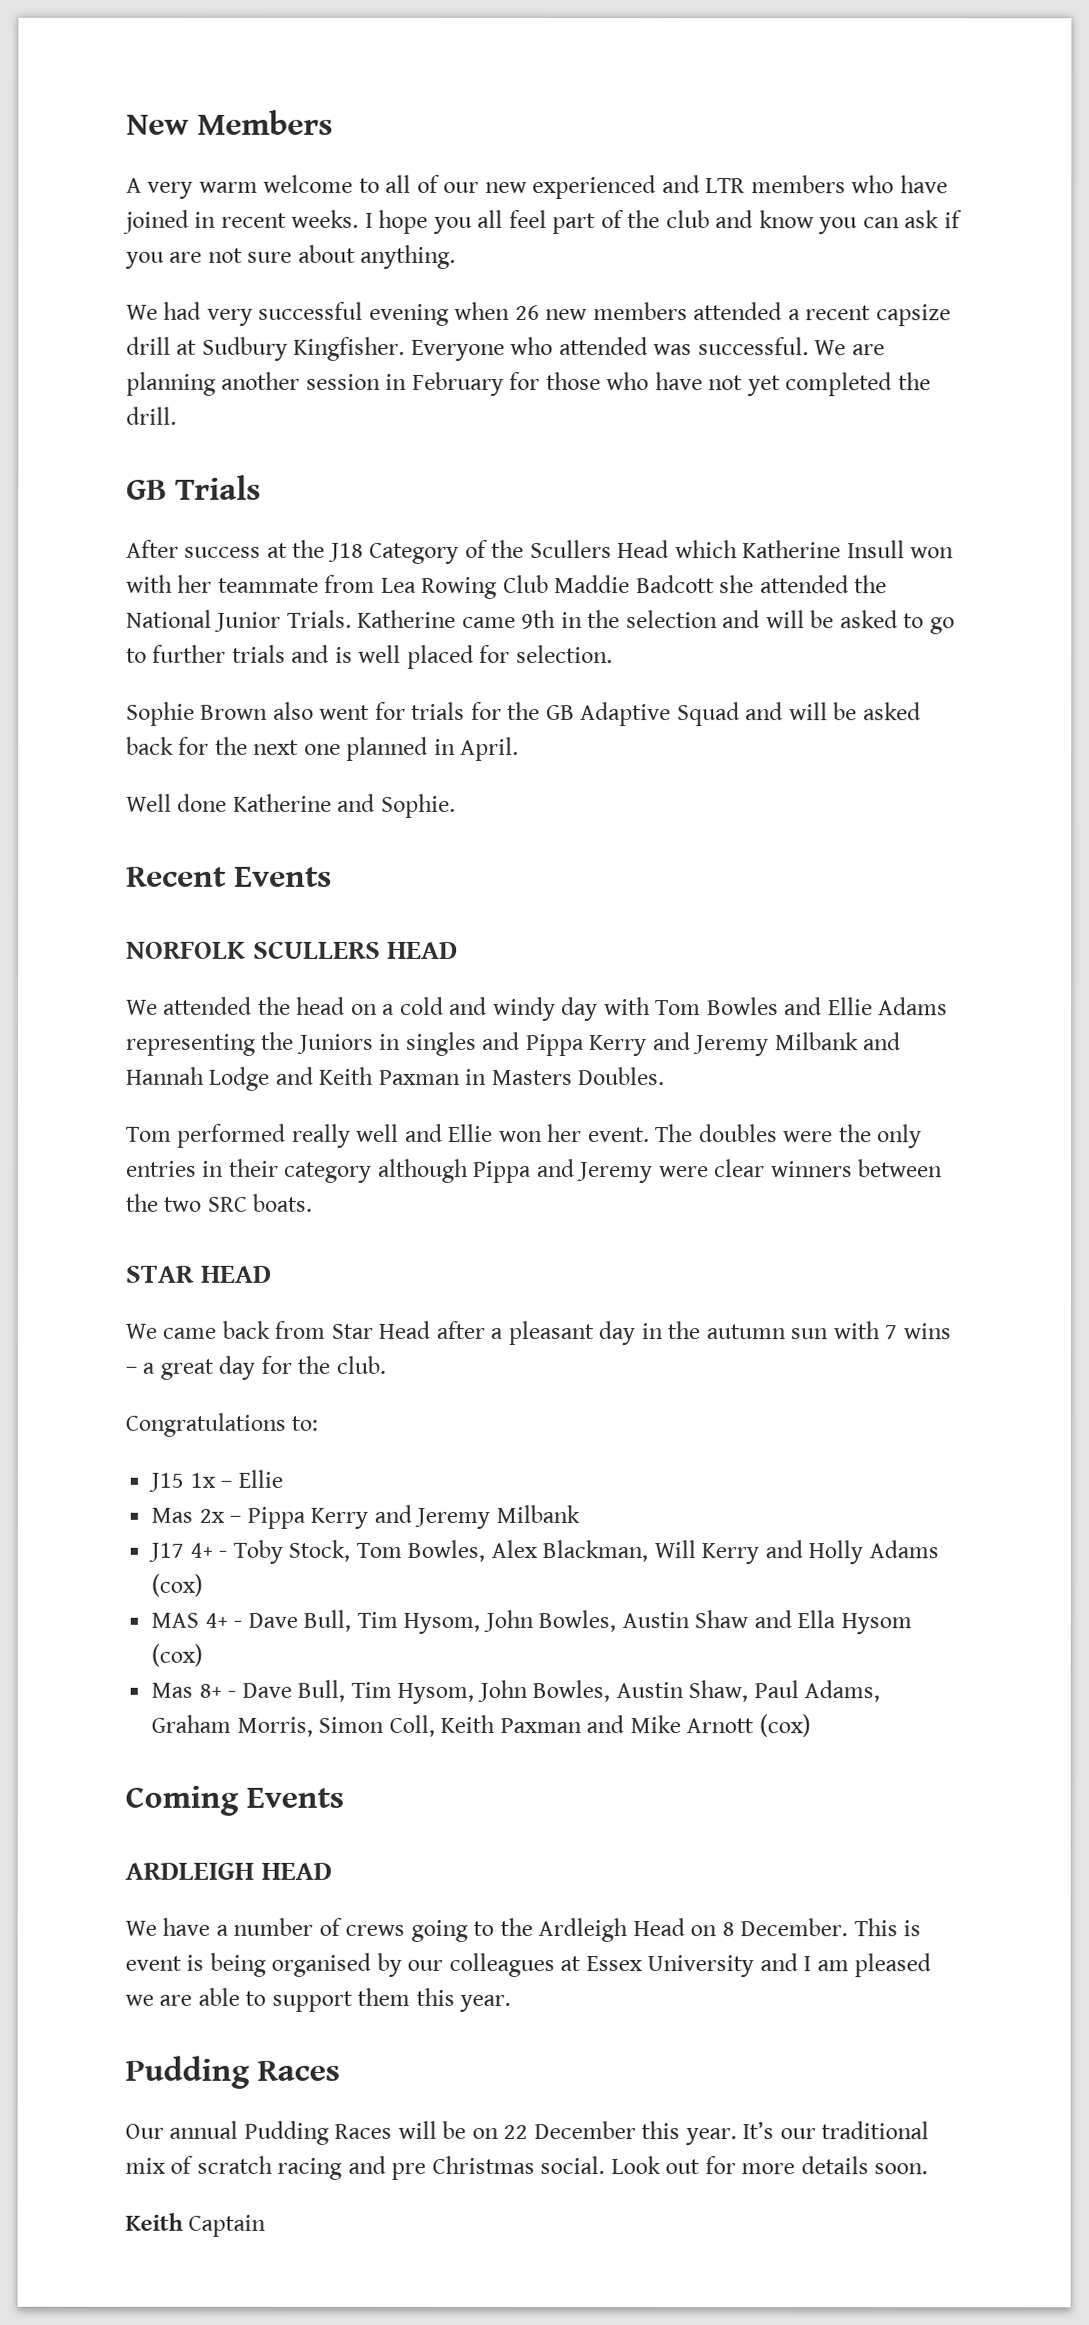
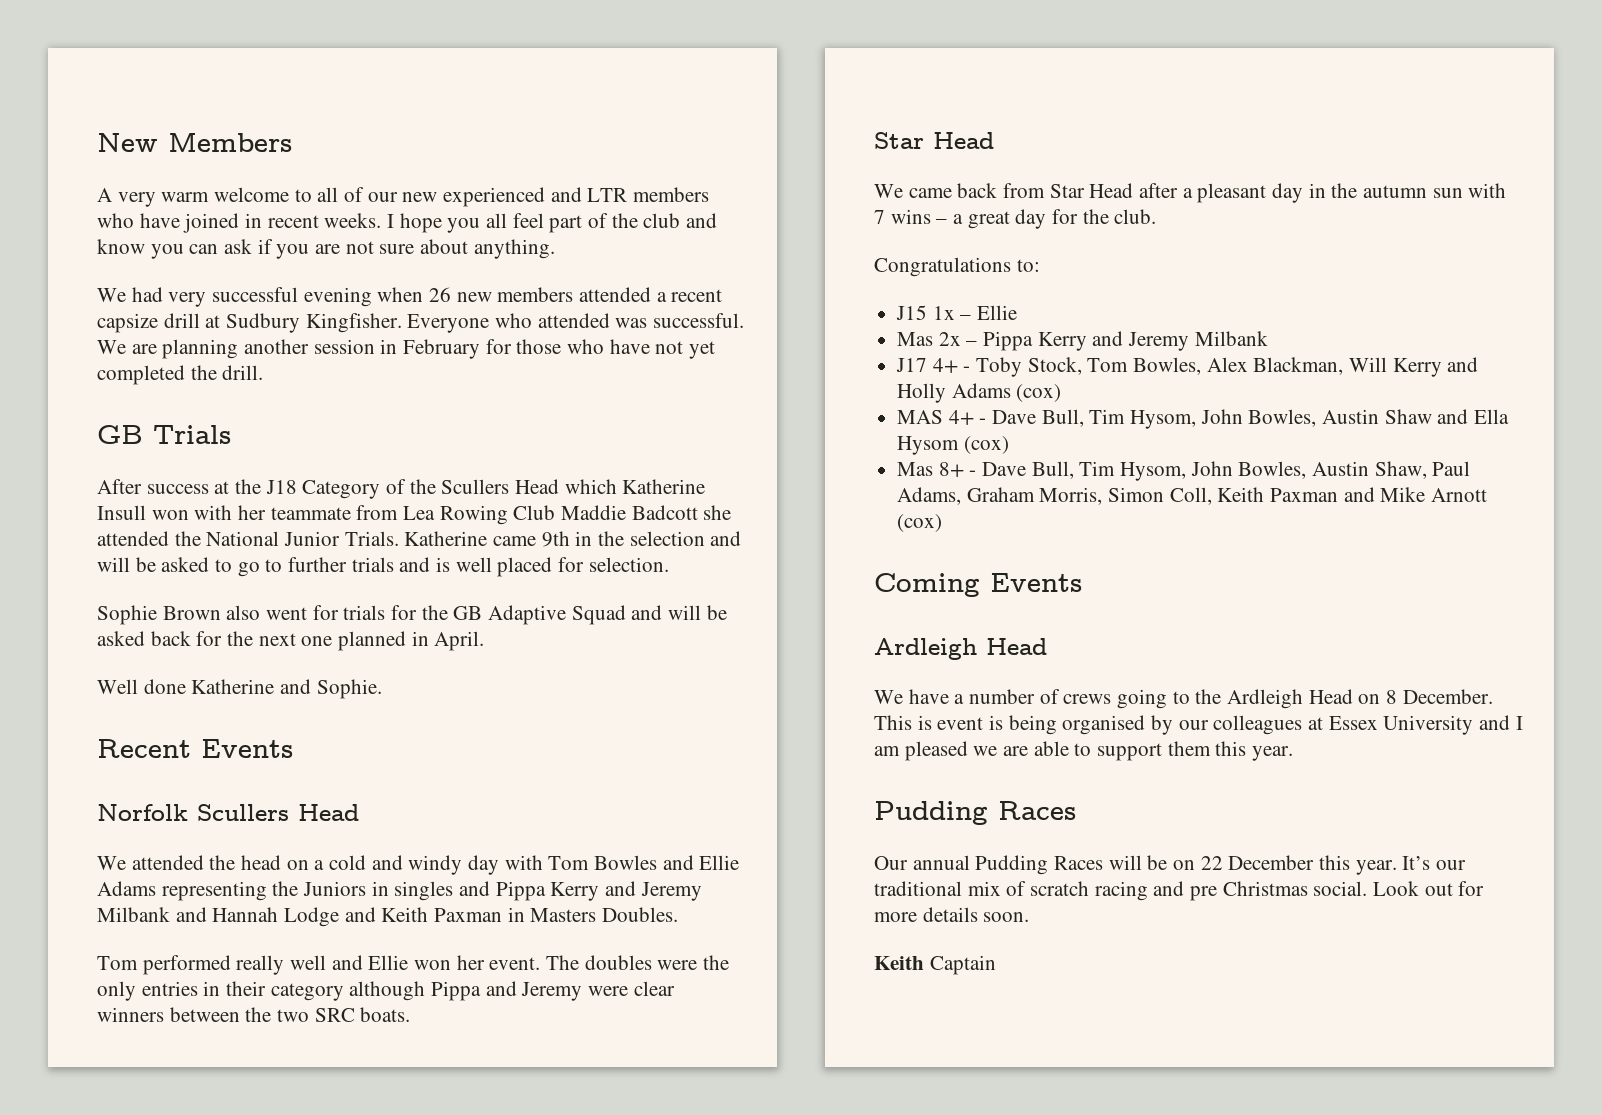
- NORFOLK SCULLERS HEAD
+ Norfolk Scullers Head
  The doubles were the only entries in their category although Pippa and Jeremy were clear winners between the two SRC boats.
- STAR HEAD
+ Star Head
  Coming Events
- ARDLEIGH HEAD
+ Ardleigh Head

